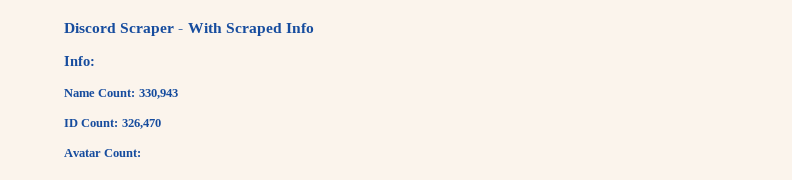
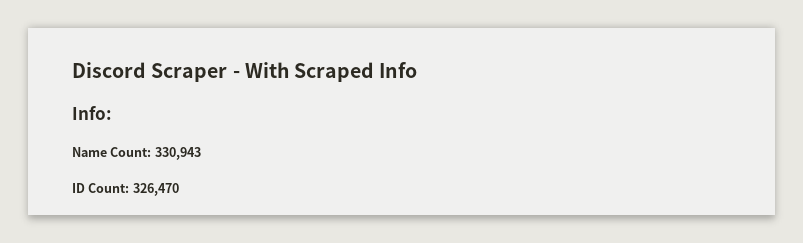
- Avatar Count:

